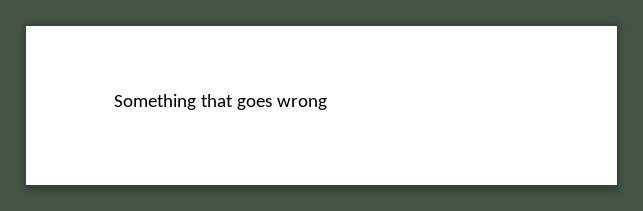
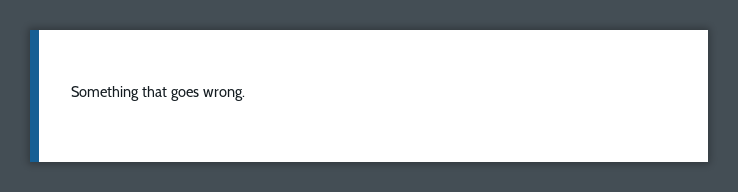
- Something that goes wrong
+ Something that goes wrong.

